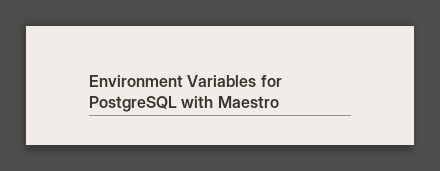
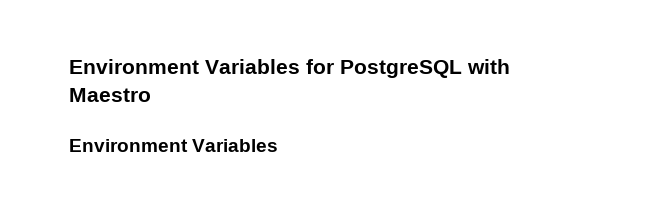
  Environment Variables for PostgreSQL with Maestro
+ Environment Variables

